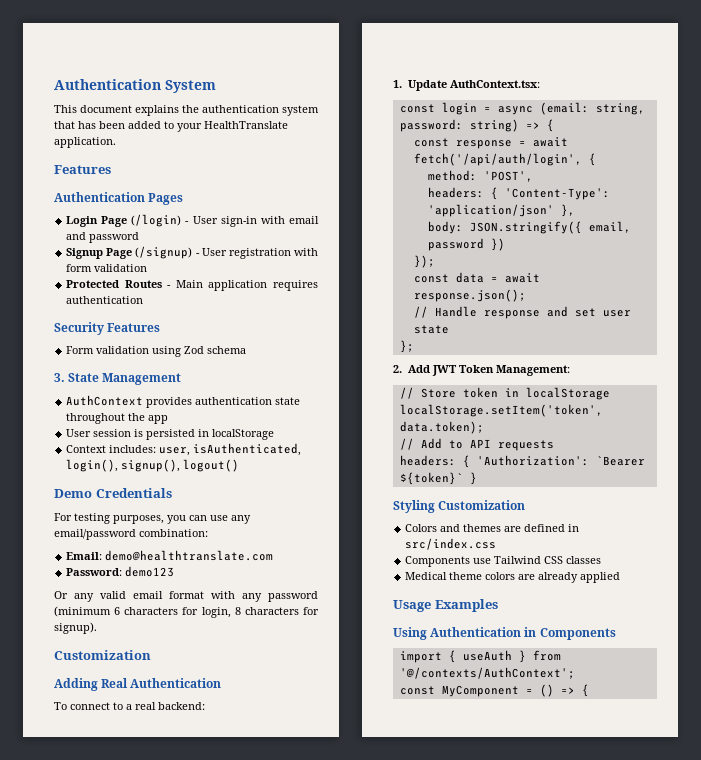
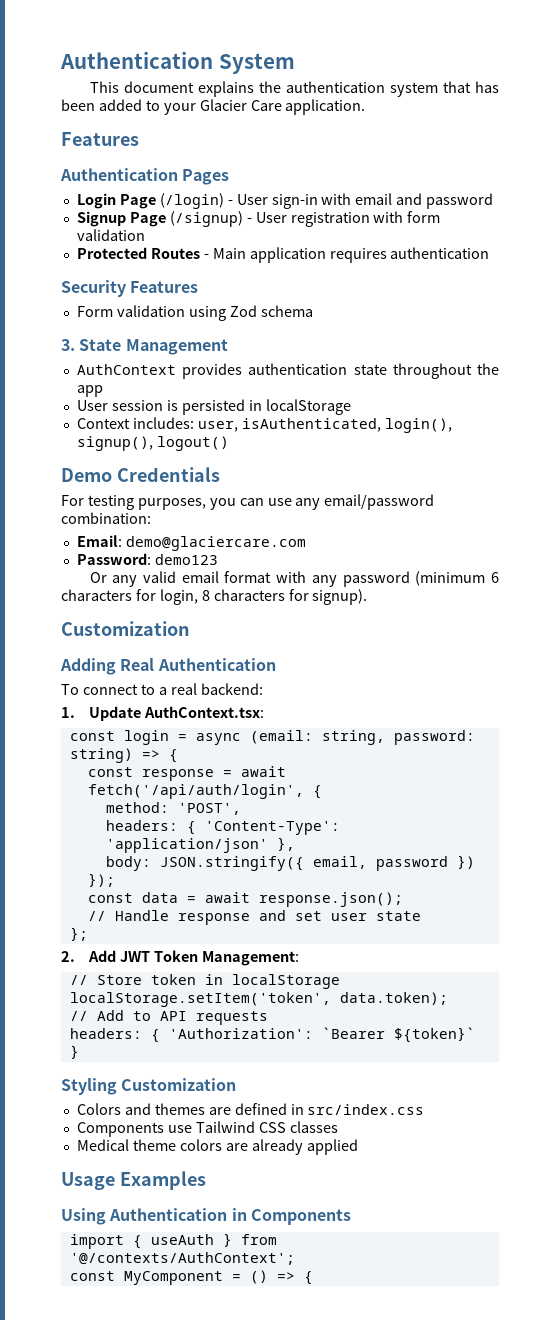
- This document explains the authentication system that has been added to your HealthTranslate application.
+ This document explains the authentication system that has been added to your Glacier Care application.
- Email: demo@healthtranslate.com
+ Email: demo@glaciercare.com

